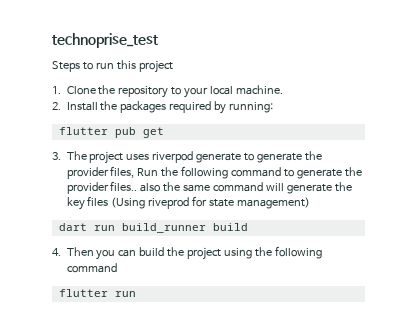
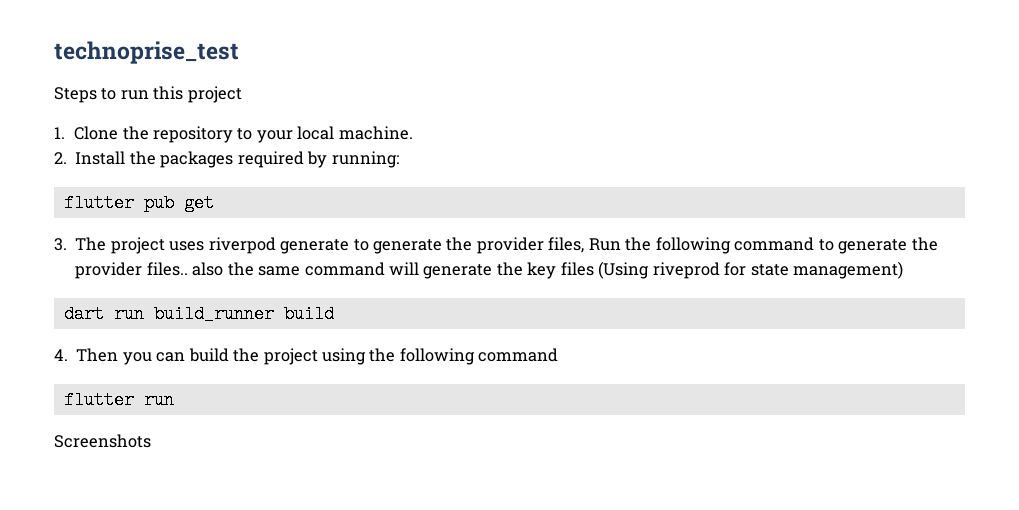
+ Screenshots

